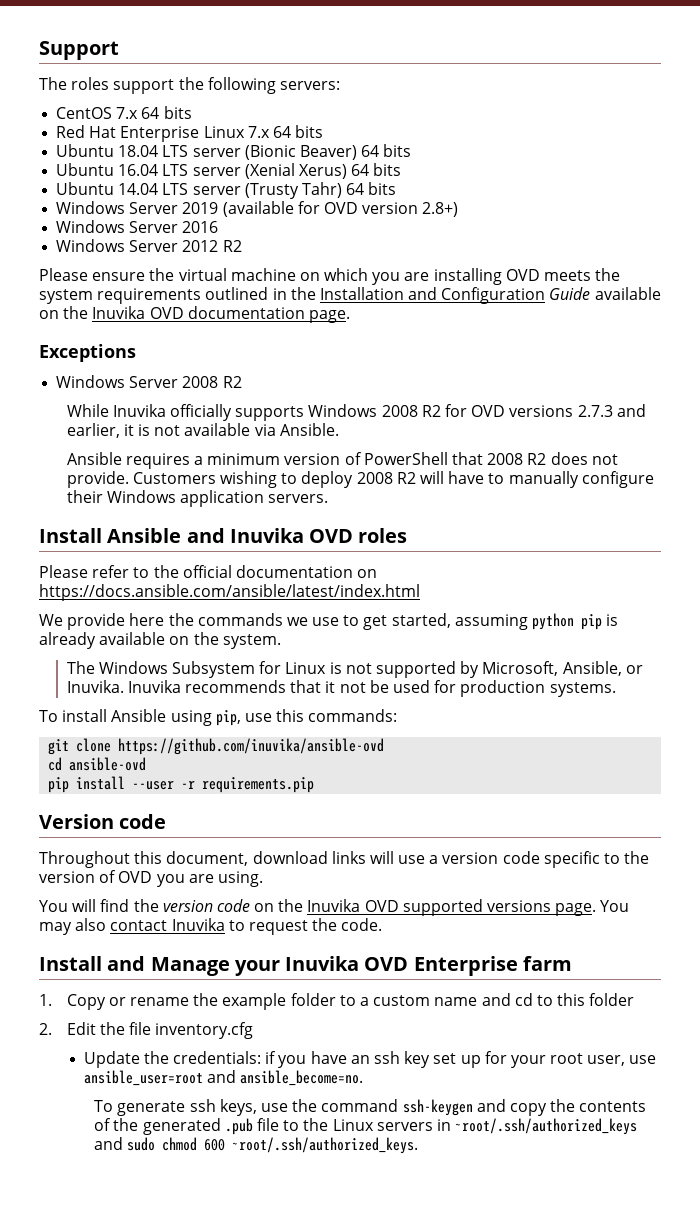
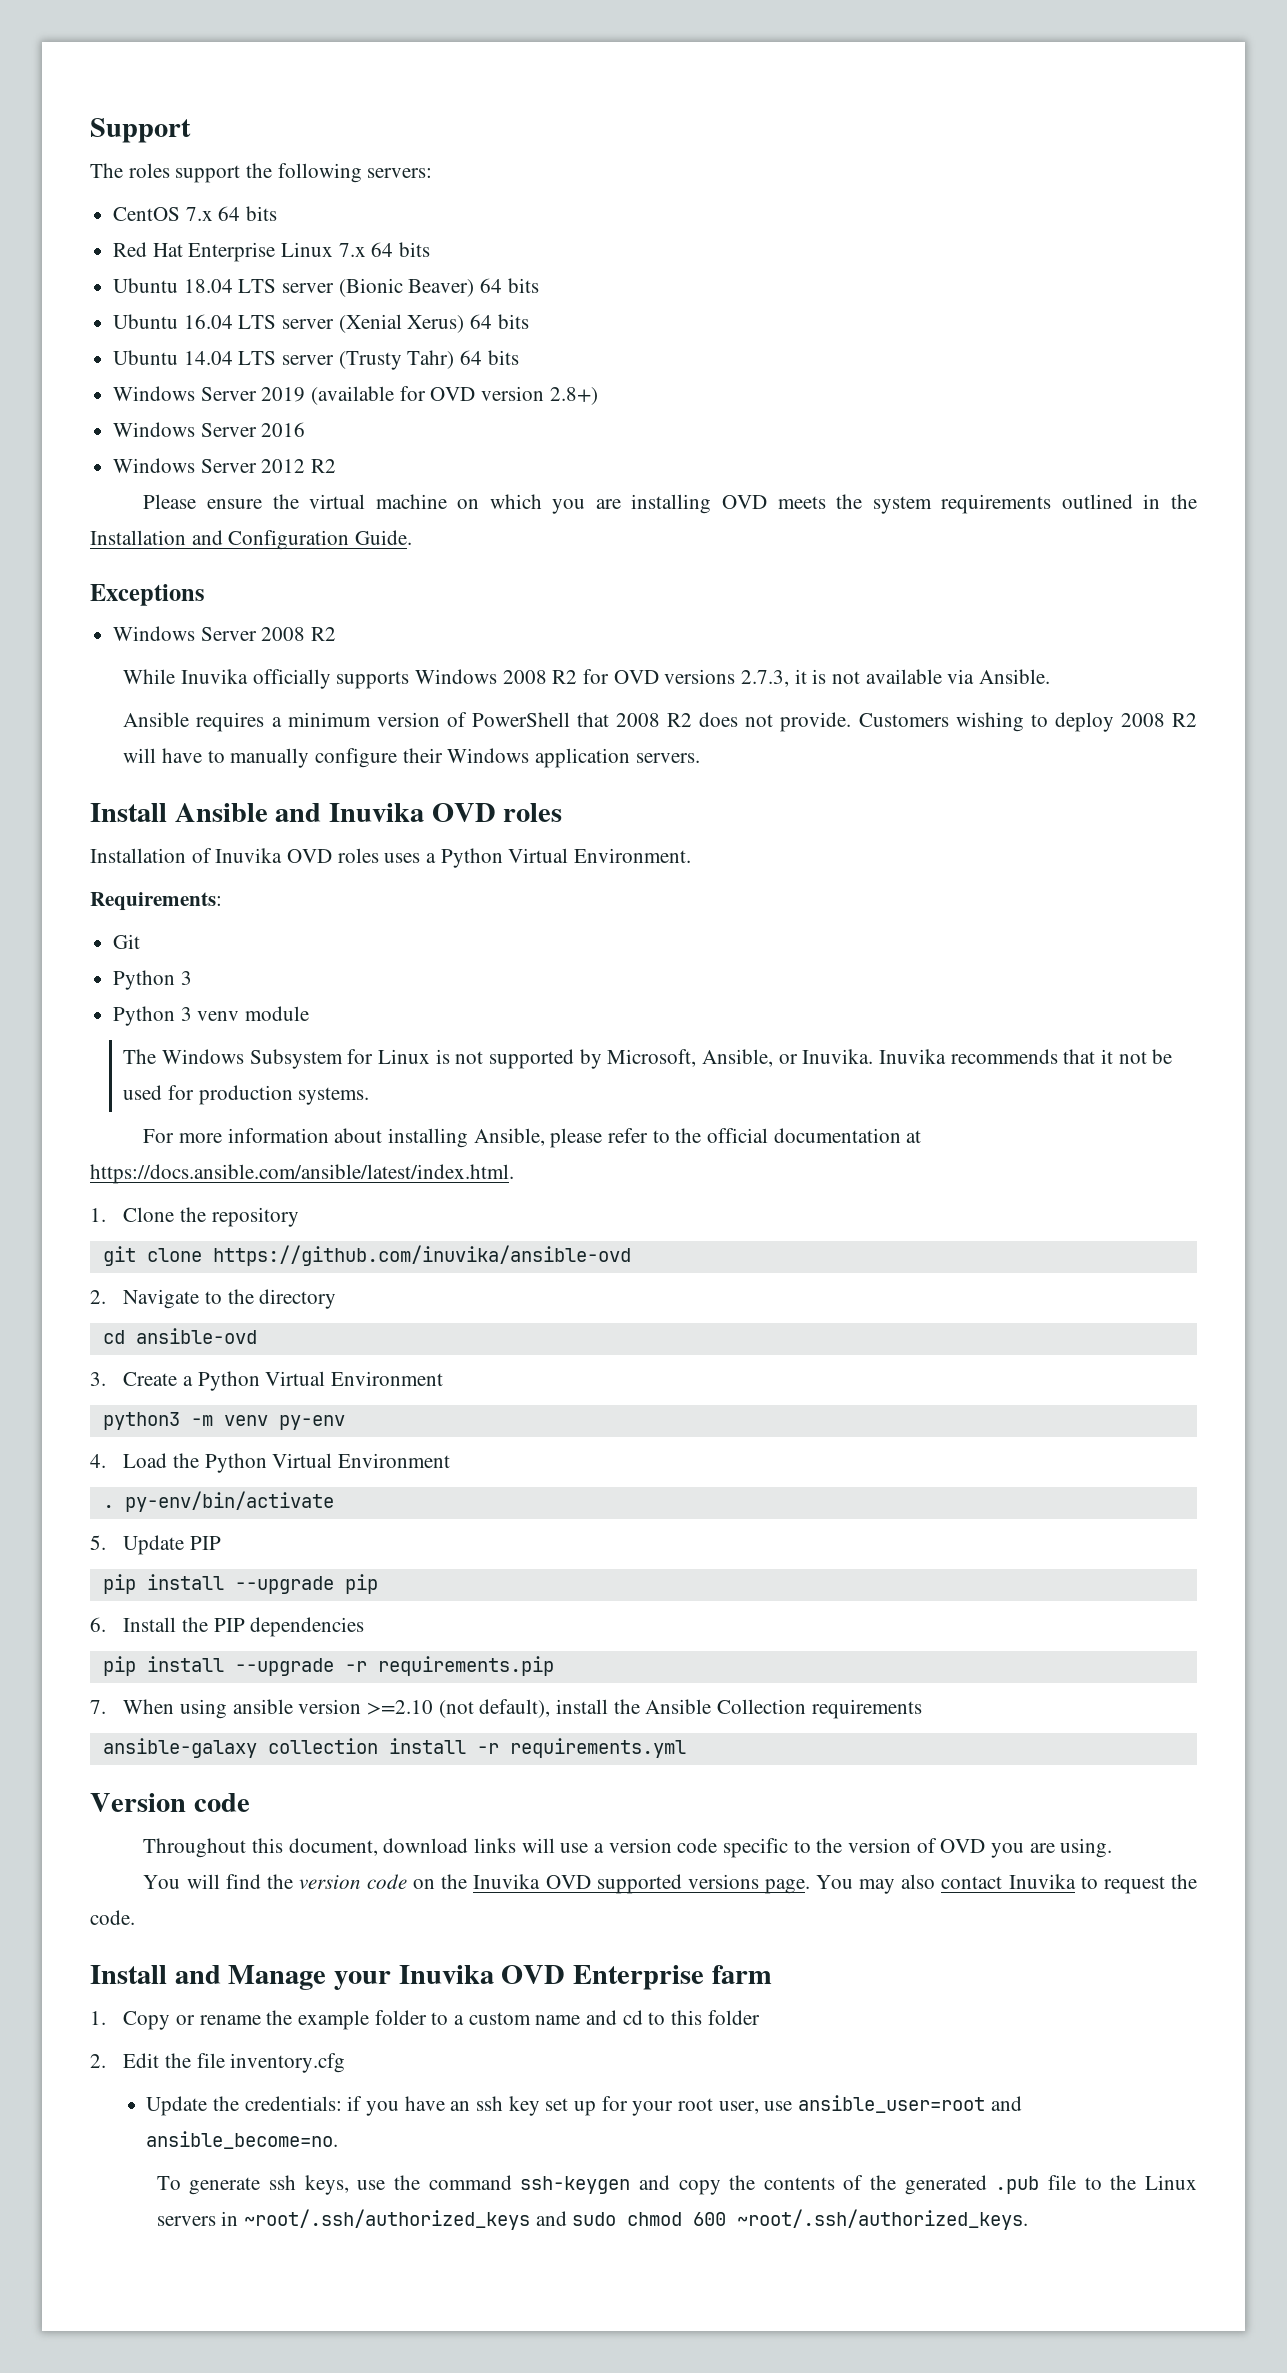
- Please ensure the virtual machine on which you are installing OVD meets the system requirements outlined in the Installation and Configuration Guide available on the Inuvika OVD documentation page.
+ Please ensure the virtual machine on which you are installing OVD meets the system requirements outlined in the Installation and Configuration Guide.
- While Inuvika officially supports Windows 2008 R2 for OVD versions 2.7.3 and earlier, it is not available via Ansible.
+ While Inuvika officially supports Windows 2008 R2 for OVD versions 2.7.3, it is not available via Ansible.
- Please refer to the official documentation on https://docs.ansible.com/ansible/latest/index.html
- We provide here the commands we use to get started, assuming python pip is already available on the system.
+ Installation of Inuvika OVD roles uses a Python Virtual Environment.
+ Requirements:
+ Git
+ Python 3
+ Python 3 venv module
- To install Ansible using pip, use this commands:
+ For more information about installing Ansible, please refer to the official documentation at https://docs.ansible.com/ansible/latest/index.html.
+ 1. Clone the repository
  git clone https://github.com/inuvika/ansible-ovd
+ 2. Navigate to the directory
  cd ansible-ovd
- pip install --user -r requirements.pip
+ 3. Create a Python Virtual Environment
+ python3 -m venv py-env
+ 4. Load the Python Virtual Environment
+ . py-env/bin/activate
+ 5. Update PIP
+ pip install --upgrade pip
+ 6. Install the PIP dependencies
+ pip install --upgrade -r requirements.pip
+ 7. When using ansible version >=2.10 (not default), install the Ansible Collection requirements
+ ansible-galaxy collection install -r requirements.yml

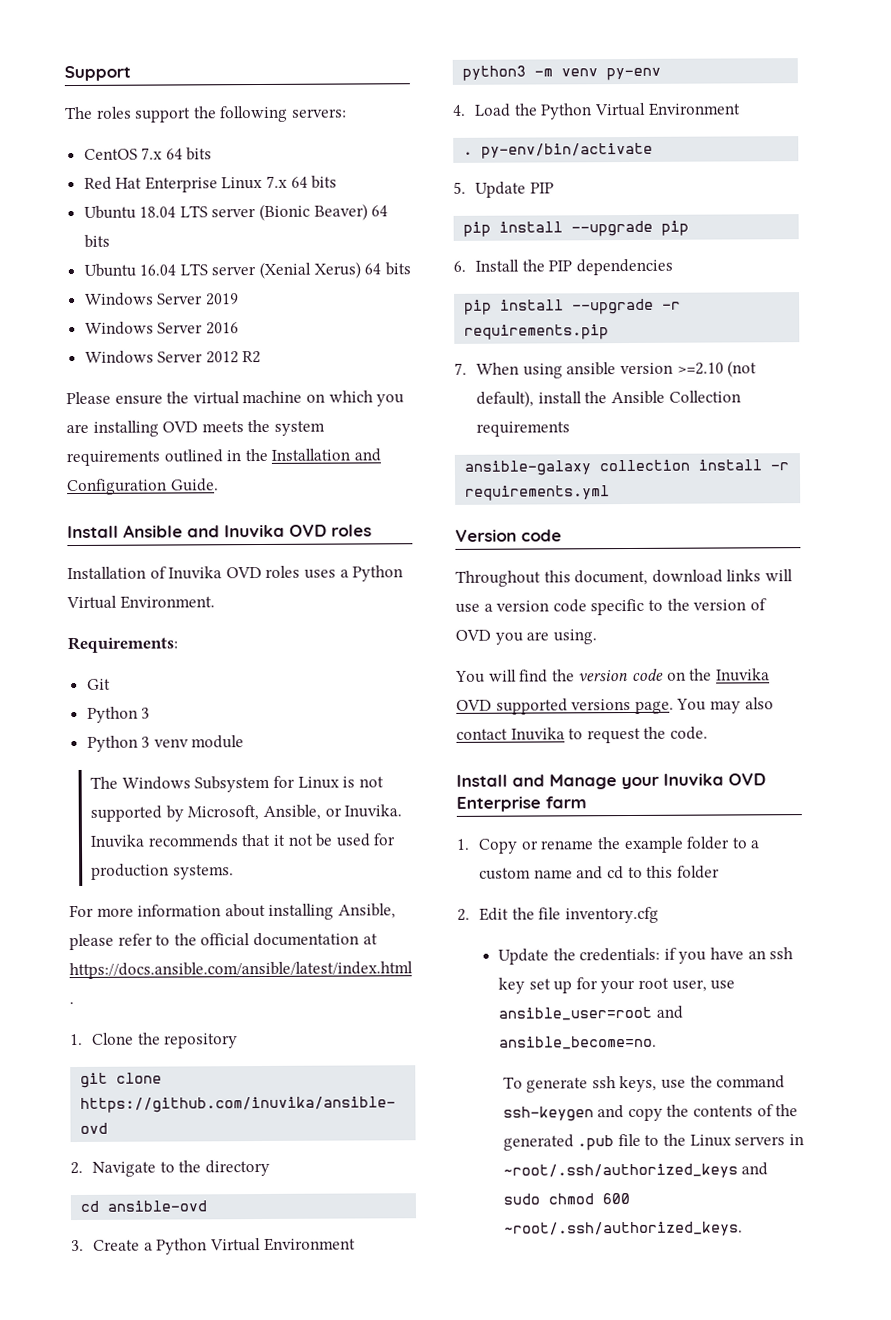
- Ubuntu 14.04 LTS server (Trusty Tahr) 64 bits
- Windows Server 2019 (available for OVD version 2.8+)
+ Windows Server 2019
- Exceptions
- Windows Server 2008 R2
- While Inuvika officially supports Windows 2008 R2 for OVD versions 2.7.3, it is not available via Ansible.
- Ansible requires a minimum version of PowerShell that 2008 R2 does not provide. Customers wishing to deploy 2008 R2 will have to manually configure their Windows application servers.

